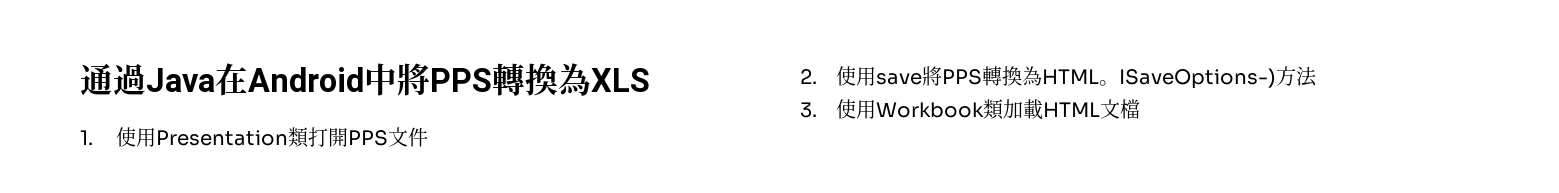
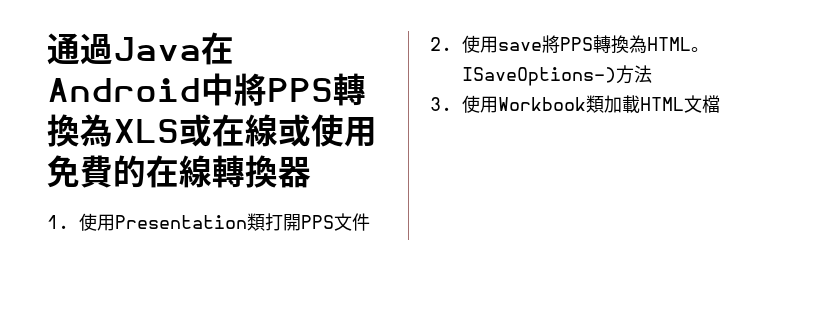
- 通過Java在Android中將PPS轉換為XLS
+ 通過Java在Android中將PPS轉換為XLS或在線或使用免費的在線轉換器

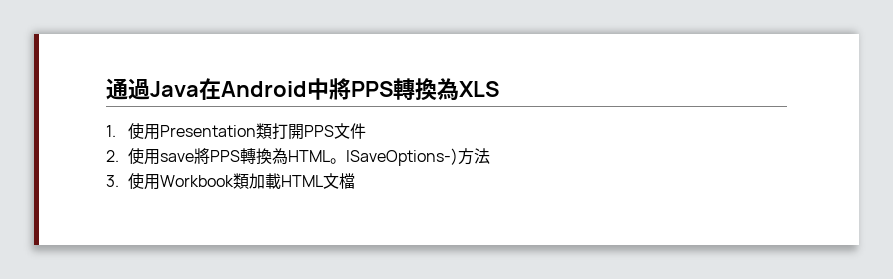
- 通過Java在Android中將PPS轉換為XLS或在線或使用免費的在線轉換器
+ 通過Java在Android中將PPS轉換為XLS

